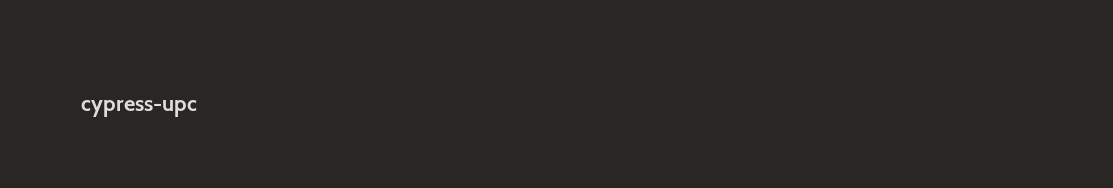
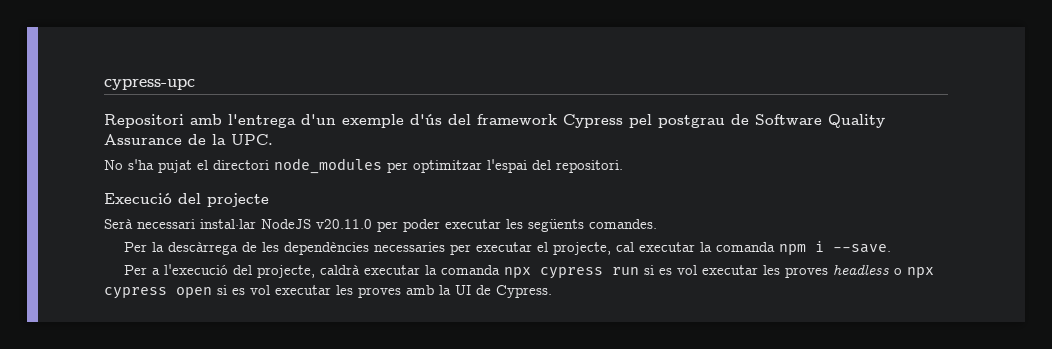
+ Repositori amb l'entrega d'un exemple d'ús del framework Cypress pel postgrau de Software Quality Assurance de la UPC.
+ No s'ha pujat el directori node_modules per optimitzar l'espai del repositori.
+ Execució del projecte
+ Serà necessari instal·lar NodeJS v20.11.0 per poder executar les següents comandes.
+ Per la descàrrega de les dependències necessaries per executar el projecte, cal executar la comanda npm i --save.
+ Per a l'execució del projecte, caldrà executar la comanda npx cypress run si es vol executar les proves headless o npx cypress open si es vol executar les proves amb la UI de Cypress.

